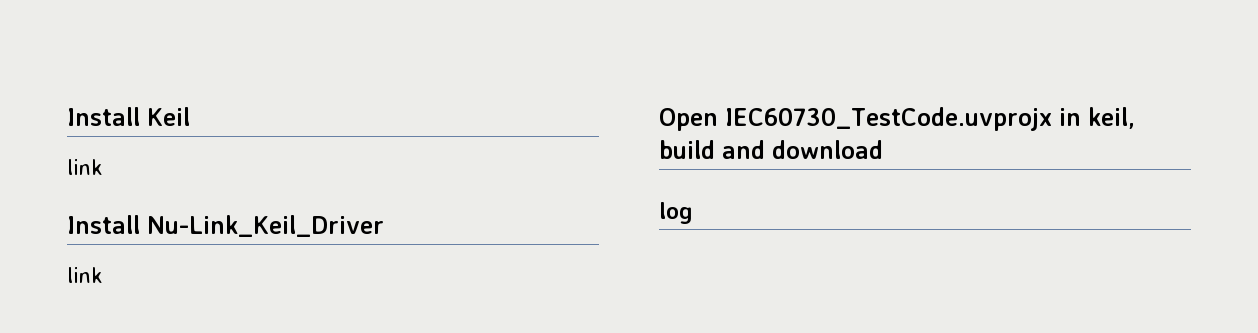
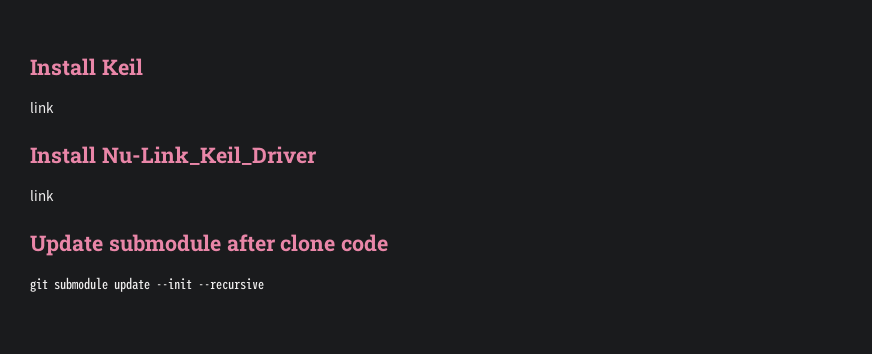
- Open IEC60730_TestCode.uvprojx in keil, build and download
- log
+ Update submodule after clone code
+ git submodule update --init --recursive

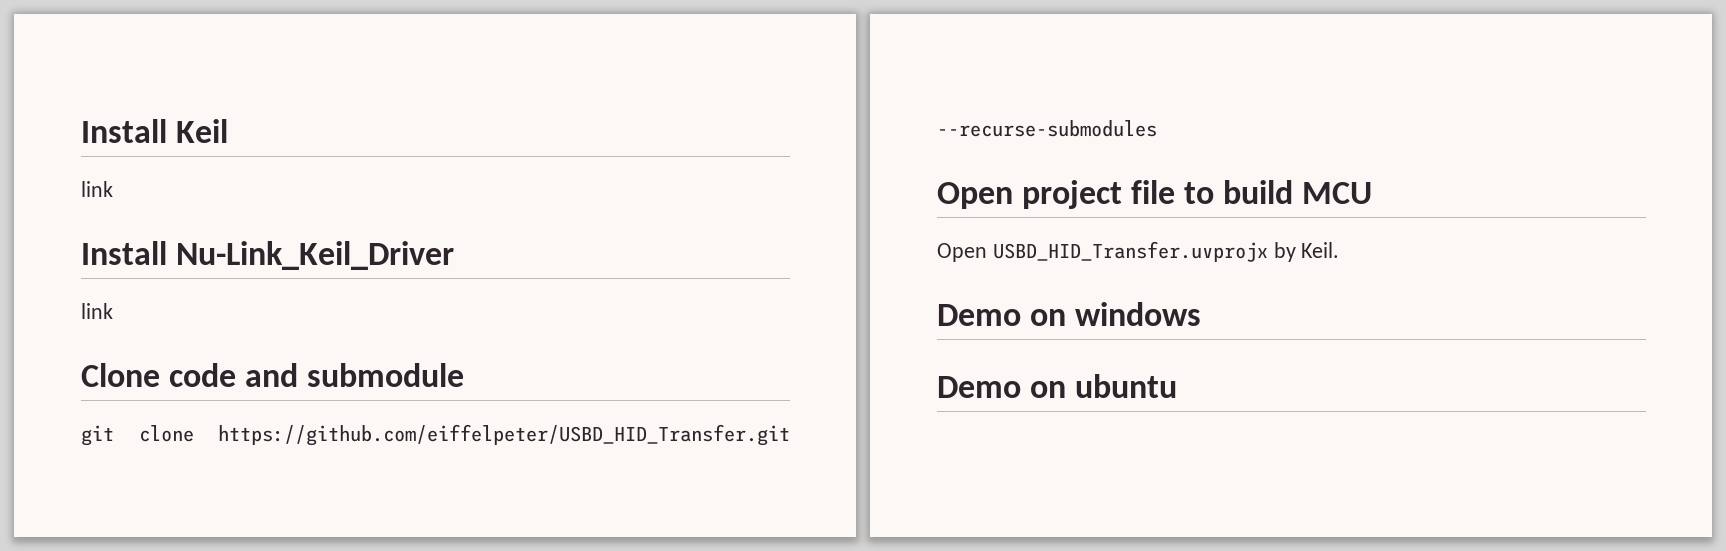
- Update submodule after clone code
- git submodule update --init --recursive
+ Clone code and submodule
+ git clone https://github.com/eiffelpeter/USBD_HID_Transfer.git --recurse-submodules
+ Open project file to build MCU
+ Open USBD_HID_Transfer.uvprojx by Keil.
+ Demo on windows
+ Demo on ubuntu

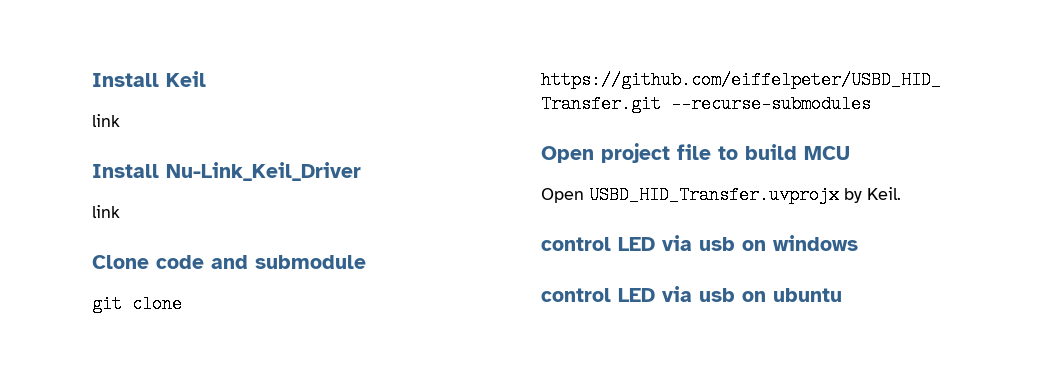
- Demo on windows
- Demo on ubuntu
+ control LED via usb on windows
+ control LED via usb on ubuntu

